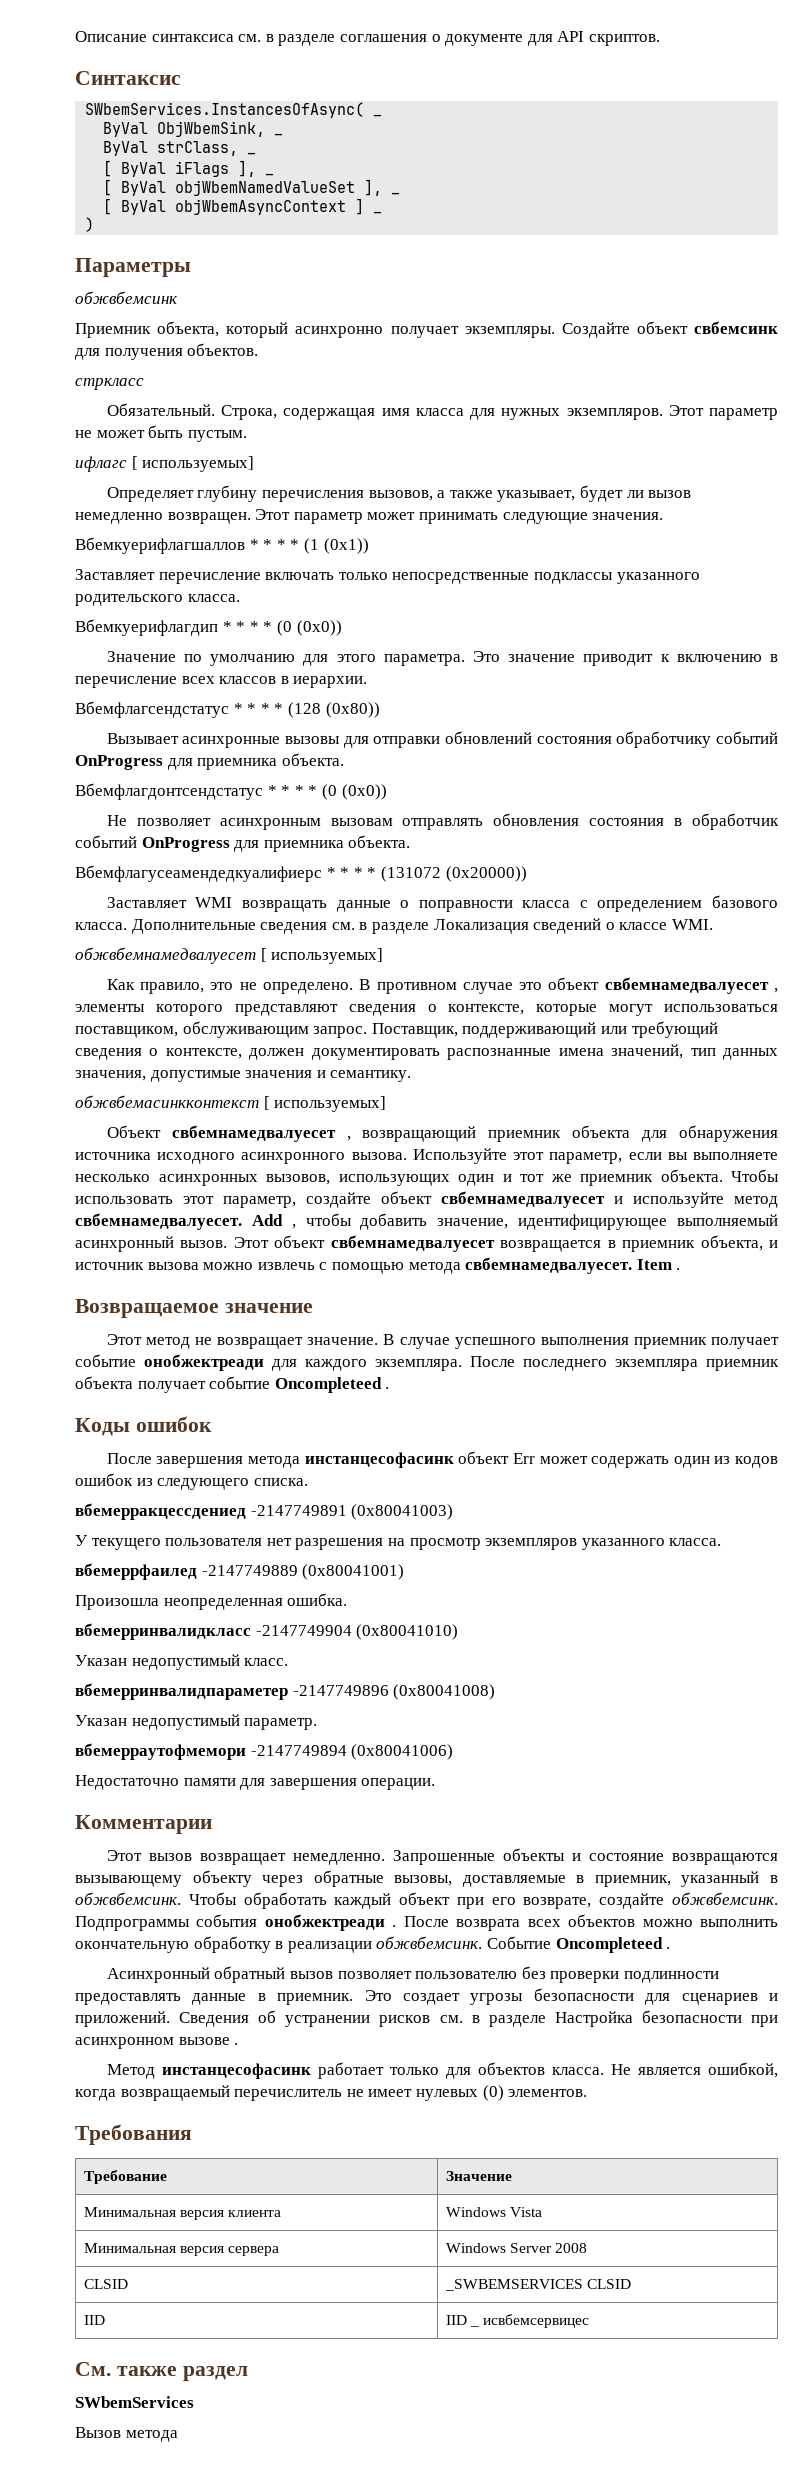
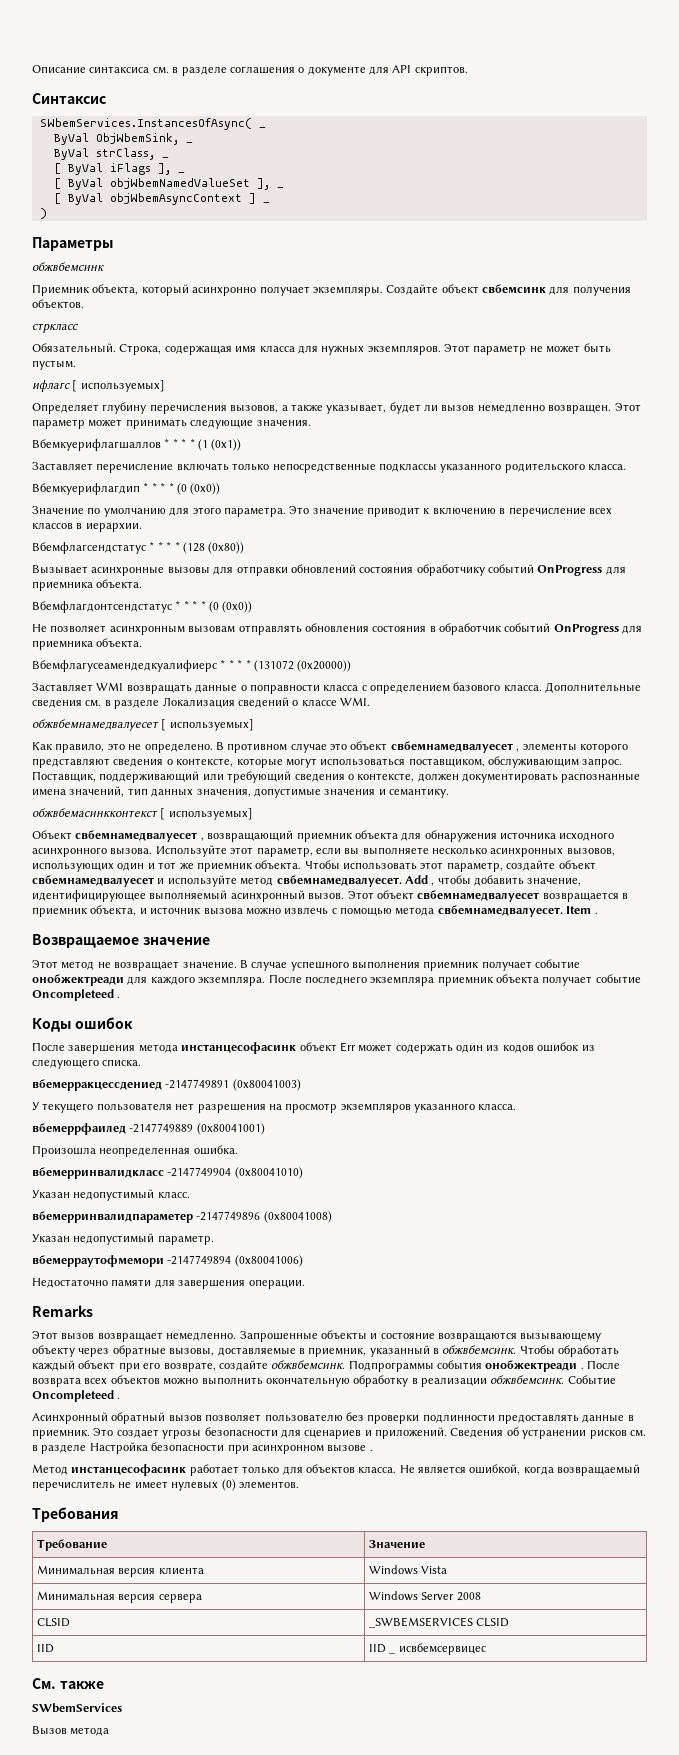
- Комментарии
+ Remarks
- См. также раздел
+ См. также

